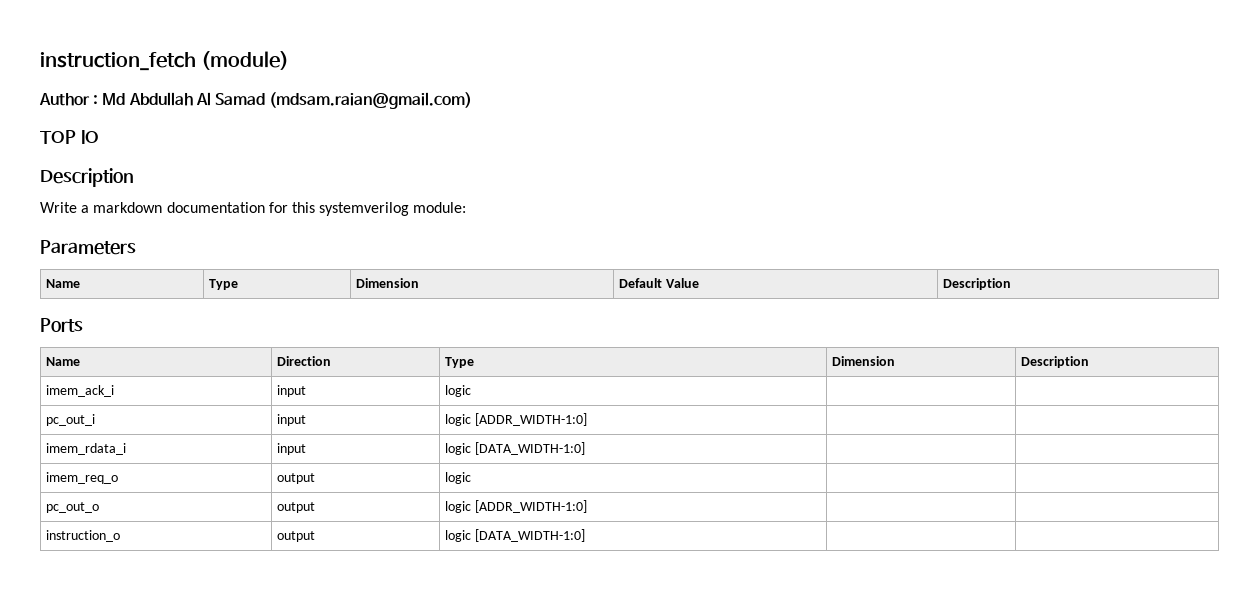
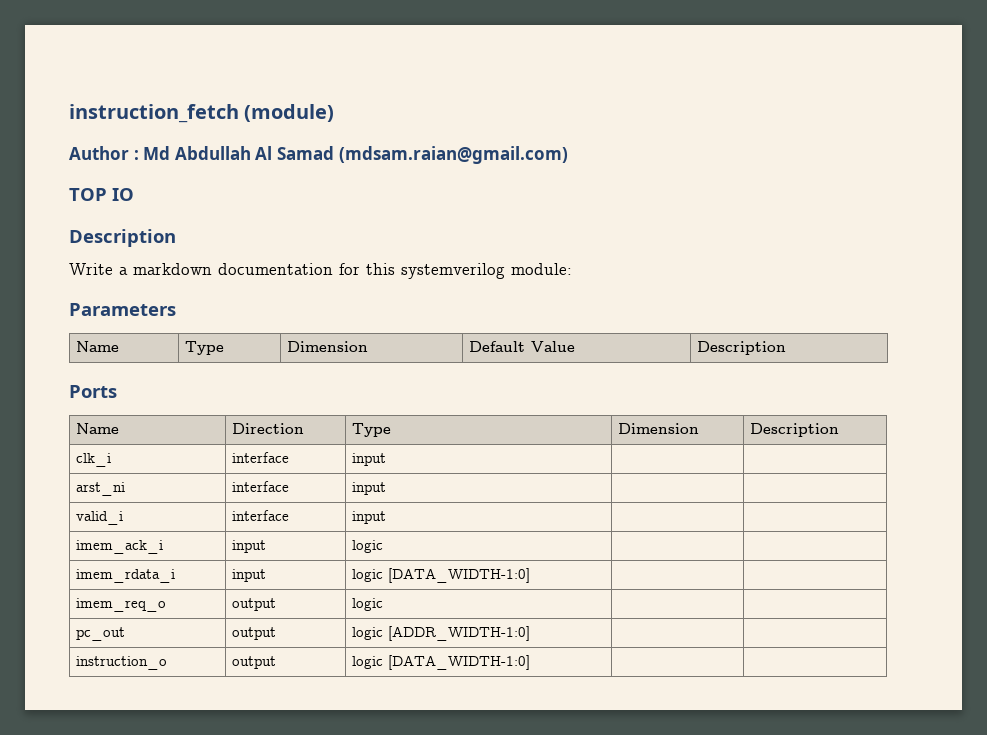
+ clk_i | interface | input | |
+ arst_ni | interface | input | |
+ valid_i | interface | input | |
- pc_out_i | input | logic [ADDR_WIDTH-1:0] | |
- pc_out_o | output | logic [ADDR_WIDTH-1:0] | |
+ pc_out | output | logic [ADDR_WIDTH-1:0] | |

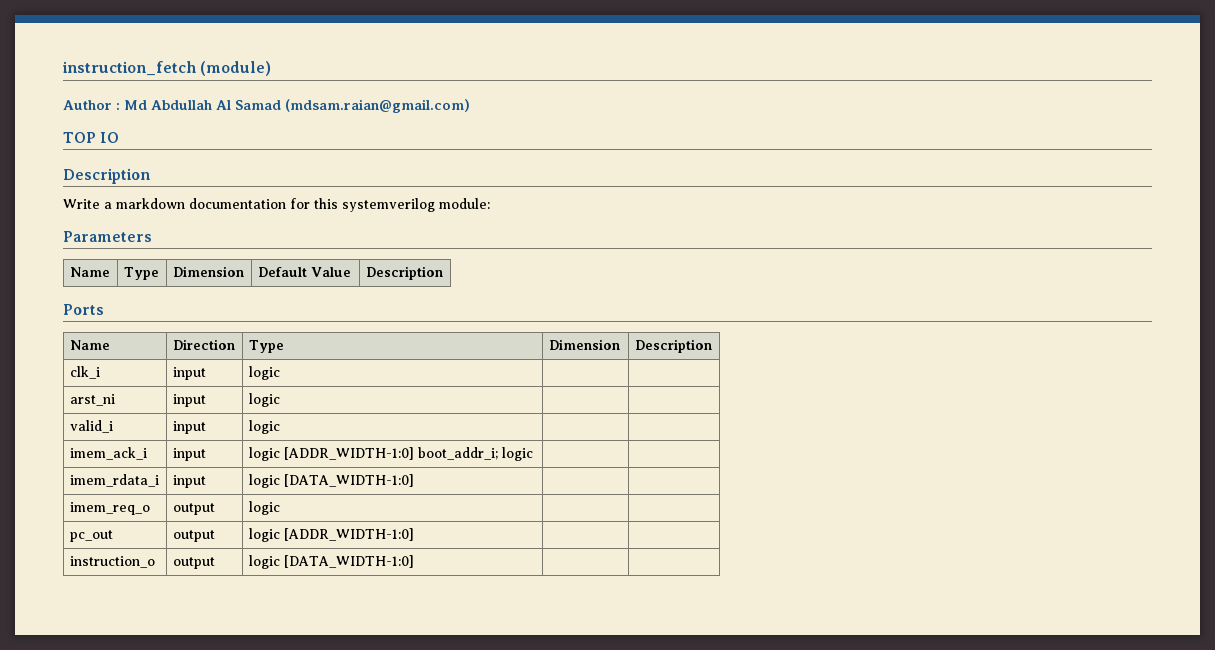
- clk_i | interface | input | |
+ clk_i | input | logic | |
- arst_ni | interface | input | |
+ arst_ni | input | logic | |
- valid_i | interface | input | |
+ valid_i | input | logic | |
- imem_ack_i | input | logic | |
+ imem_ack_i | input | logic [ADDR_WIDTH-1:0] boot_addr_i; logic | |

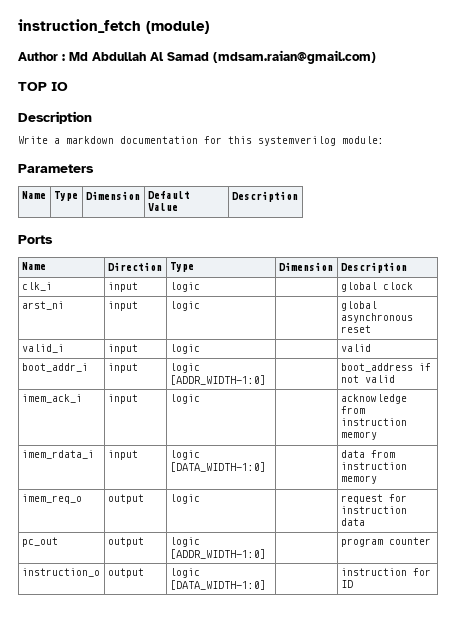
- clk_i | input | logic | |
+ clk_i | input | logic | | global clock
- arst_ni | input | logic | |
+ arst_ni | input | logic | | global asynchronous reset
- valid_i | input | logic | |
+ valid_i | input | logic | | valid
+ boot_addr_i | input | logic [ADDR_WIDTH-1:0] | | boot_address if not valid
- imem_ack_i | input | logic [ADDR_WIDTH-1:0] boot_addr_i; logic | |
+ imem_ack_i | input | logic | | acknowledge from instruction memory
- imem_rdata_i | input | logic [DATA_WIDTH-1:0] | |
+ imem_rdata_i | input | logic [DATA_WIDTH-1:0] | | data from instruction memory
- imem_req_o | output | logic | |
+ imem_req_o | output | logic | | request for instruction data
- pc_out | output | logic [ADDR_WIDTH-1:0] | |
+ pc_out | output | logic [ADDR_WIDTH-1:0] | | program counter
- instruction_o | output | logic [DATA_WIDTH-1:0] | |
+ instruction_o | output | logic [DATA_WIDTH-1:0] | | instruction for ID

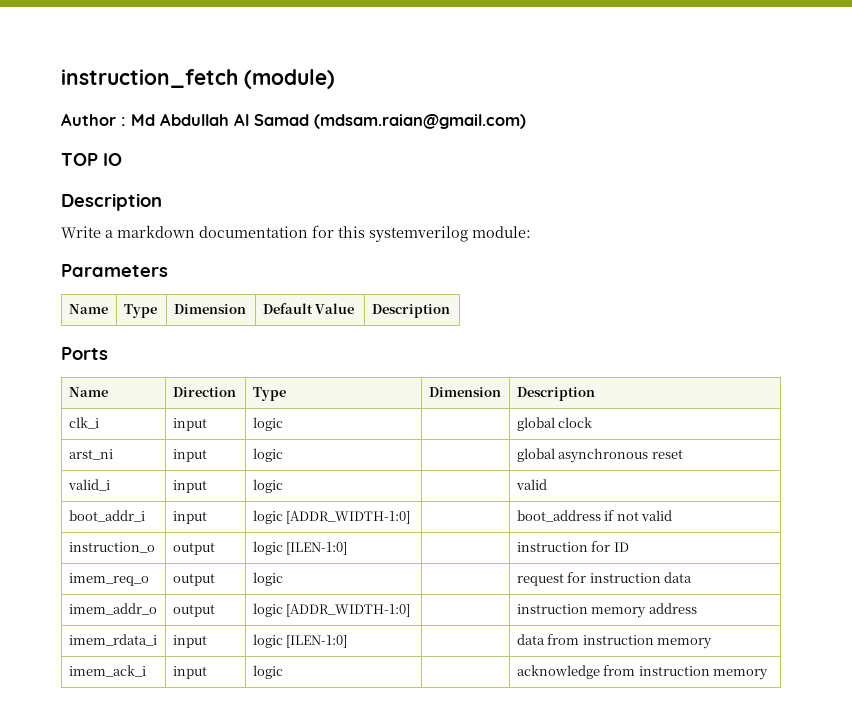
- imem_ack_i | input | logic | | acknowledge from instruction memory
- imem_rdata_i | input | logic [DATA_WIDTH-1:0] | | data from instruction memory
+ instruction_o | output | logic [ILEN-1:0] | | instruction for ID
- pc_out | output | logic [ADDR_WIDTH-1:0] | | program counter
- instruction_o | output | logic [DATA_WIDTH-1:0] | | instruction for ID
+ imem_addr_o | output | logic [ADDR_WIDTH-1:0] | | instruction memory address
+ imem_rdata_i | input | logic [ILEN-1:0] | | data from instruction memory
+ imem_ack_i | input | logic | | acknowledge from instruction memory

